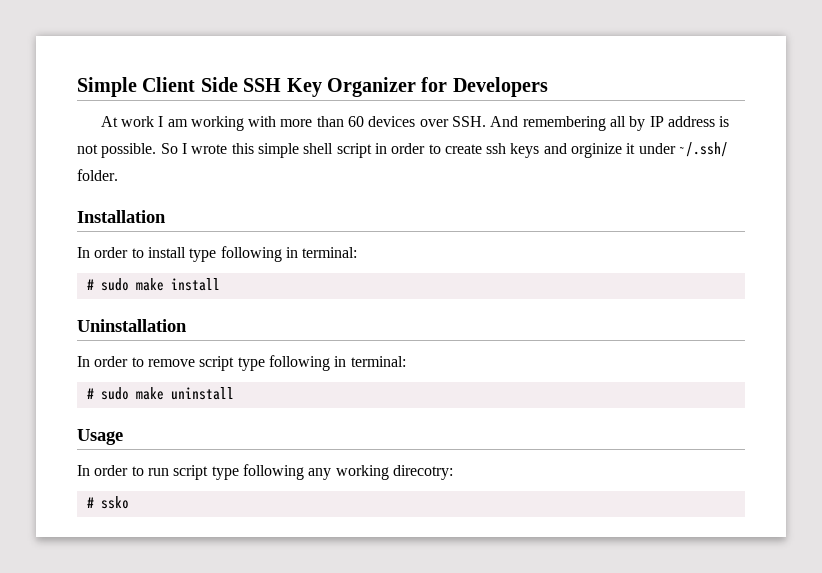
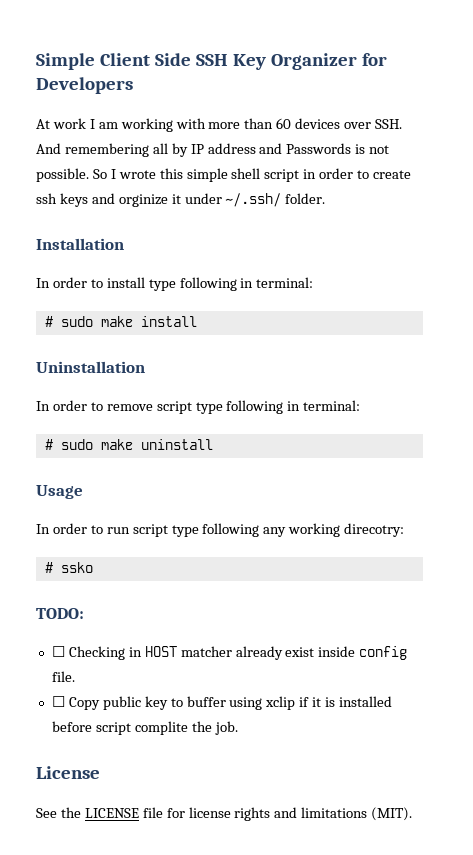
- At work I am working with more than 60 devices over SSH. And remembering all by IP address is not possible.
+ At work I am working with more than 60 devices over SSH. And remembering all by IP address and Passwords is not possible.
+ TODO:
+ ☐ Checking in HOST matcher already exist inside config file.
+ ☐ Copy public key to buffer using xclip if it is installed before script complite the job.
+ License
+ See the LICENSE file for license rights and limitations (MIT).

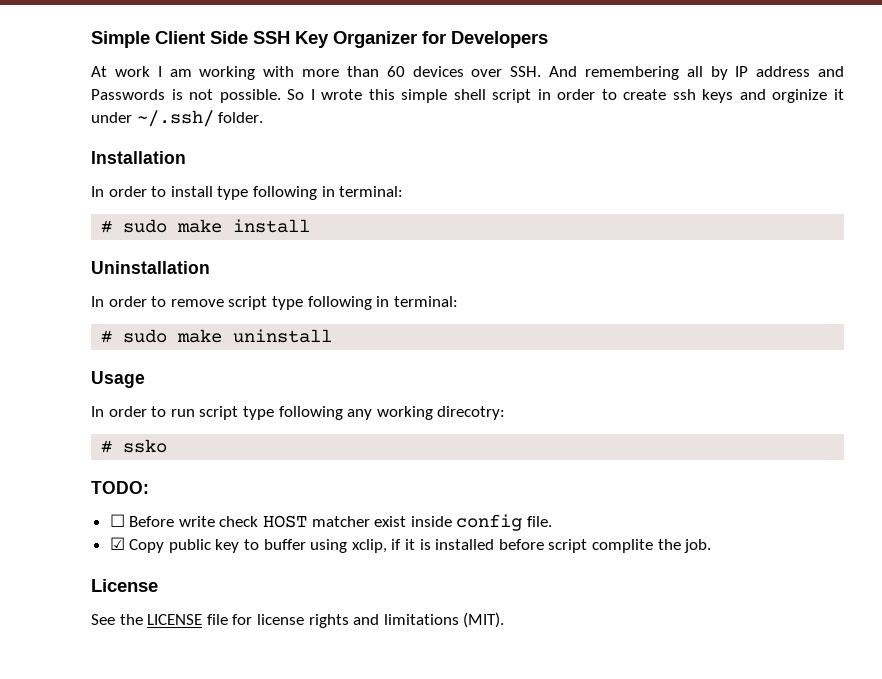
- ☐ Checking in HOST matcher already exist inside config file.
+ ☐ Before write check HOST matcher exist inside config file.
- ☐ Copy public key to buffer using xclip if it is installed before script complite the job.
+ ☑ Copy public key to buffer using xclip, if it is installed before script complite the job.

